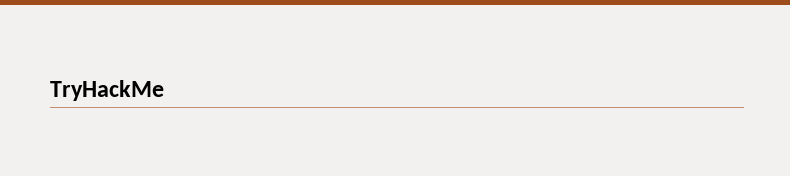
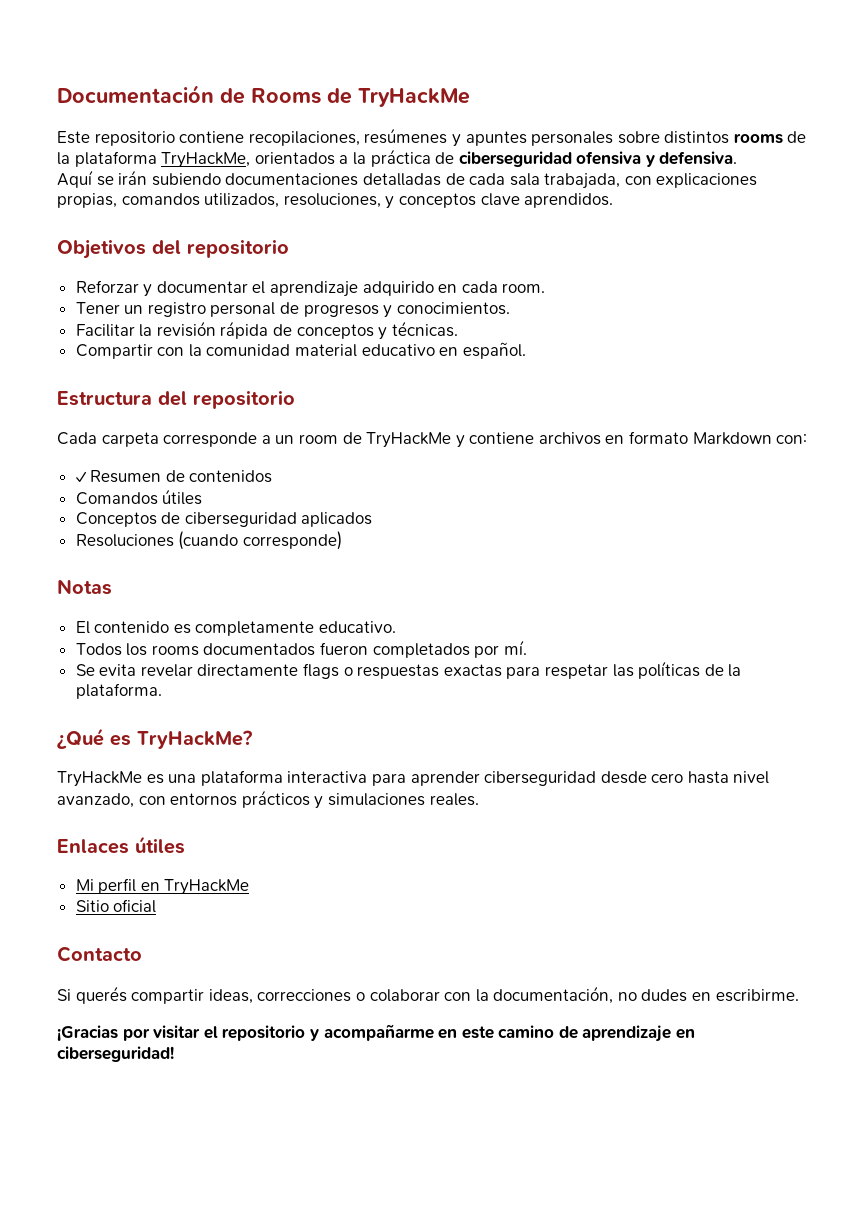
- TryHackMe
+ Documentación de Rooms de TryHackMe
+ Este repositorio contiene recopilaciones, resúmenes y apuntes personales sobre distintos rooms de la plataforma TryHackMe, orientados a la práctica de ciberseguridad ofensiva y defensiva.
+ Aquí se irán subiendo documentaciones detalladas de cada sala trabajada, con explicaciones propias, comandos utilizados, resoluciones, y conceptos clave aprendidos.
+ Objetivos del repositorio
+ Reforzar y documentar el aprendizaje adquirido en cada room.
+ Tener un registro personal de progresos y conocimientos.
+ Facilitar la revisión rápida de conceptos y técnicas.
+ Compartir con la comunidad material educativo en español.
+ Estructura del repositorio
+ Cada carpeta corresponde a un room de TryHackMe y contiene archivos en formato Markdown con:
+ ✓ Resumen de contenidos
+ Comandos útiles
+ Conceptos de ciberseguridad aplicados
+ Resoluciones (cuando corresponde)
+ Notas
+ El contenido es completamente educativo.
+ Todos los rooms documentados fueron completados por mí.
+ Se evita revelar directamente flags o respuestas exactas para respetar las políticas de la plataforma.
+ ¿Qué es TryHackMe?
+ TryHackMe es una plataforma interactiva para aprender ciberseguridad desde cero hasta nivel avanzado, con entornos prácticos y simulaciones reales.
+ Enlaces útiles
+ Mi perfil en TryHackMe
+ Sitio oficial
+ Contacto
+ Si querés compartir ideas, correcciones o colaborar con la documentación, no dudes en escribirme.
+ ¡Gracias por visitar el repositorio y acompañarme en este camino de aprendizaje en ciberseguridad!

